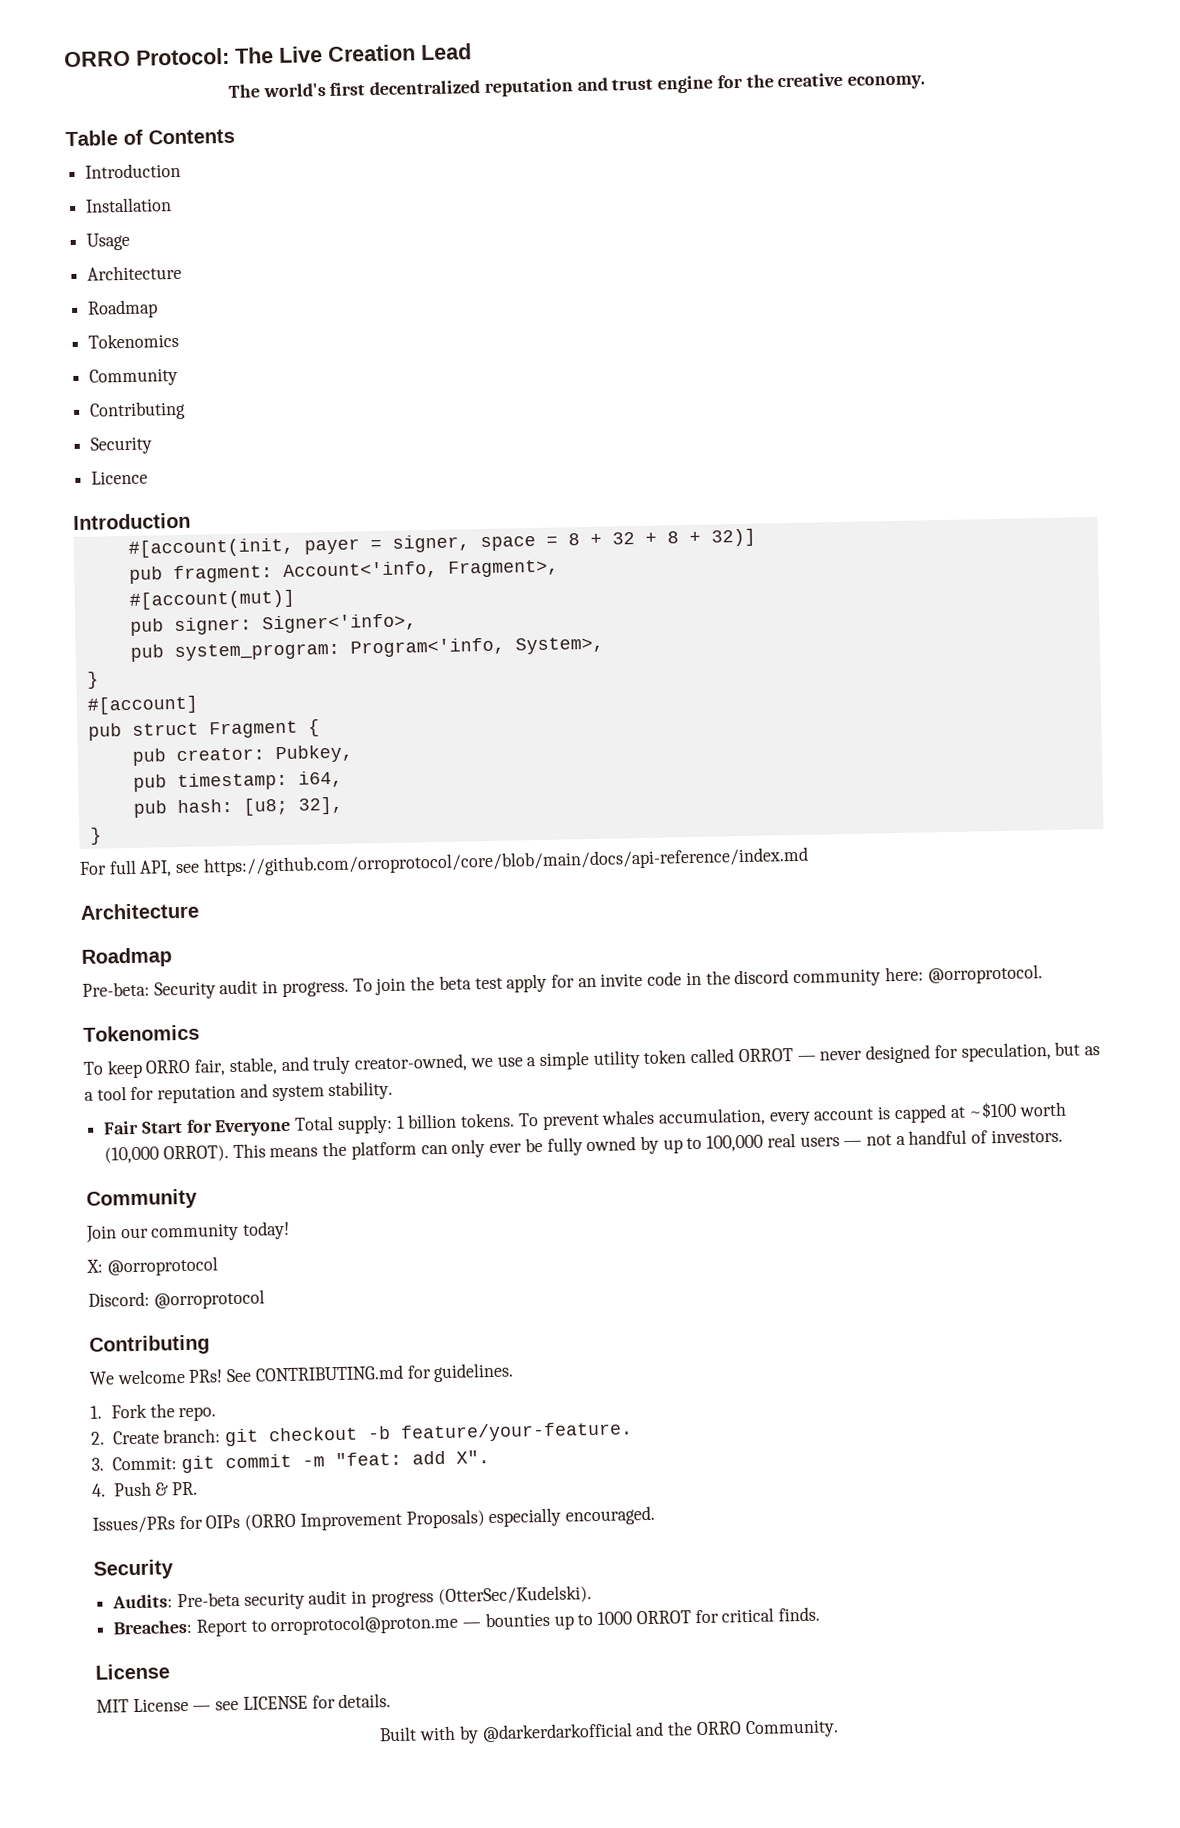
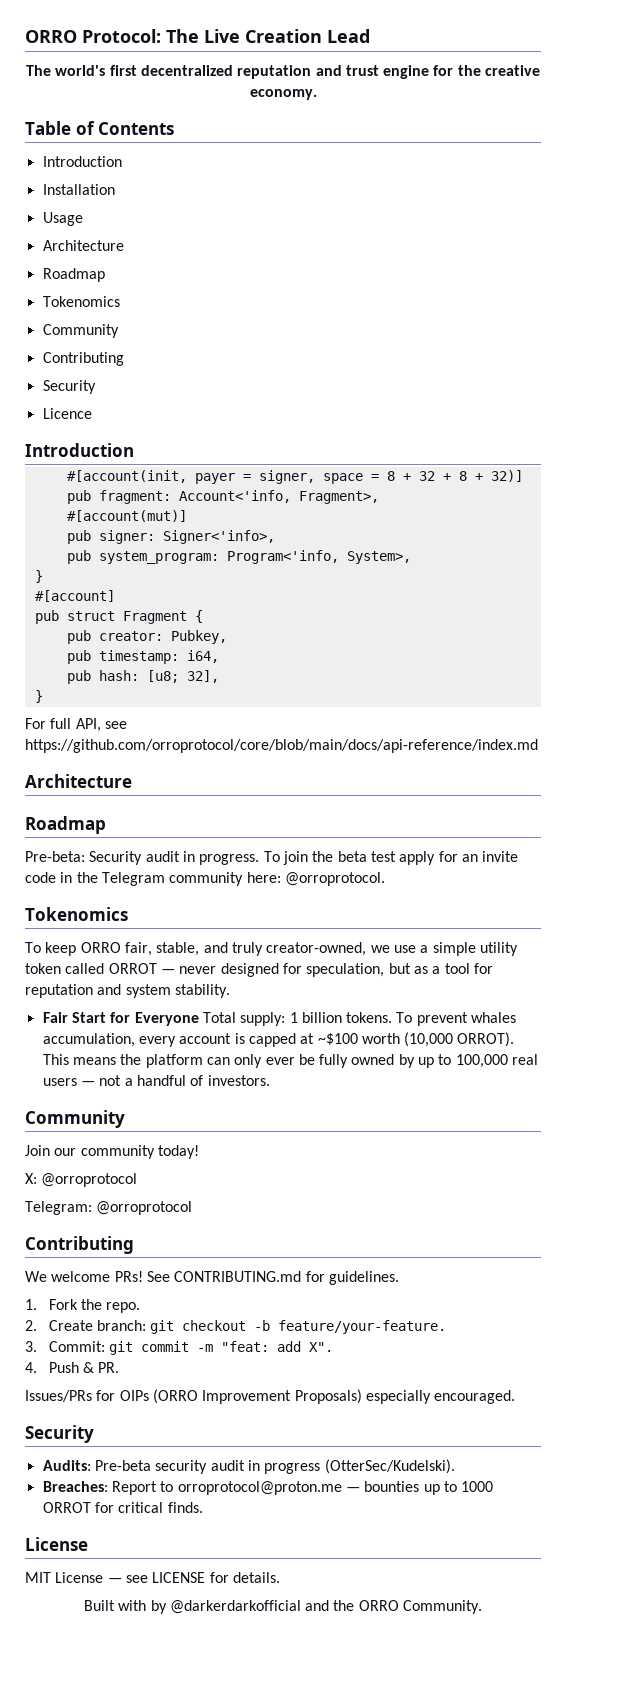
- To join the beta test apply for an invite code in the discord community here: @orroprotocol.
+ To join the beta test apply for an invite code in the Telegram community here: @orroprotocol.
- Discord: @orroprotocol
+ Telegram: @orroprotocol

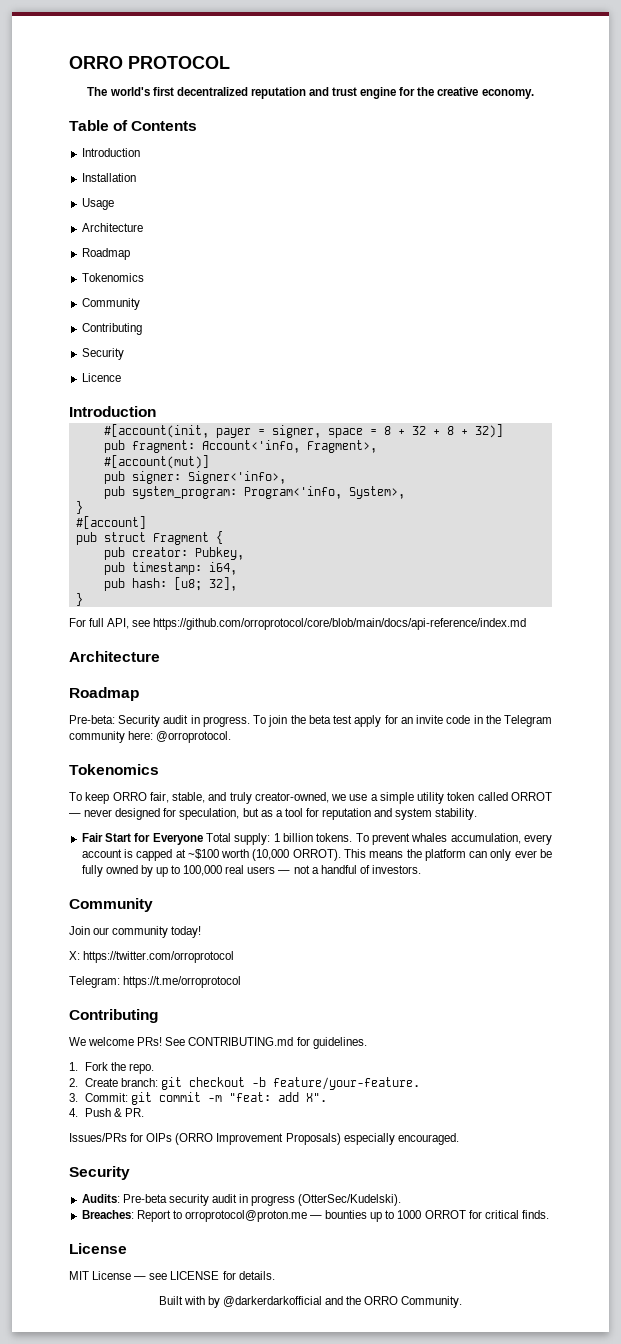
- ORRO Protocol: The Live Creation Lead
+ ORRO PROTOCOL
- X: @orroprotocol
+ X: https://twitter.com/orroprotocol
- Telegram: @orroprotocol
+ Telegram: https://t.me/orroprotocol

